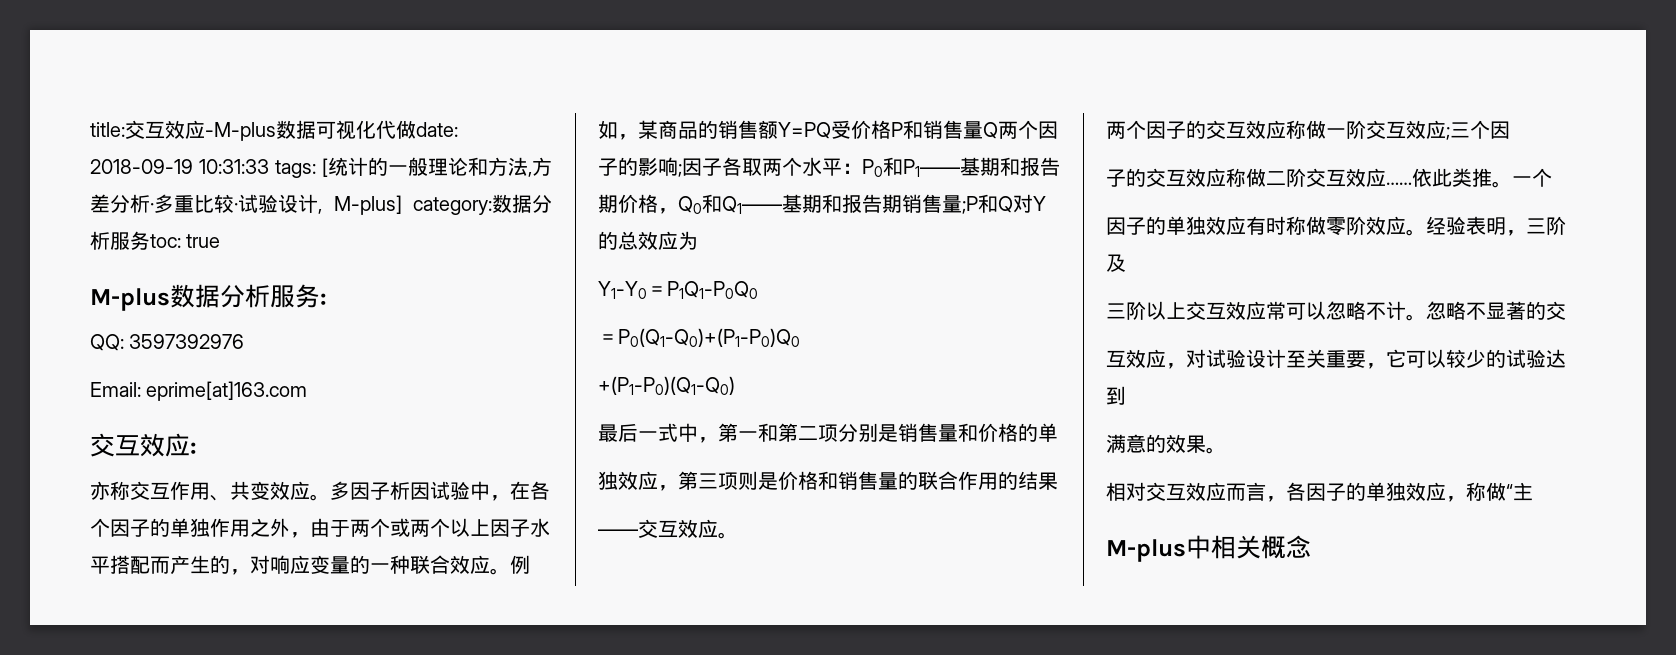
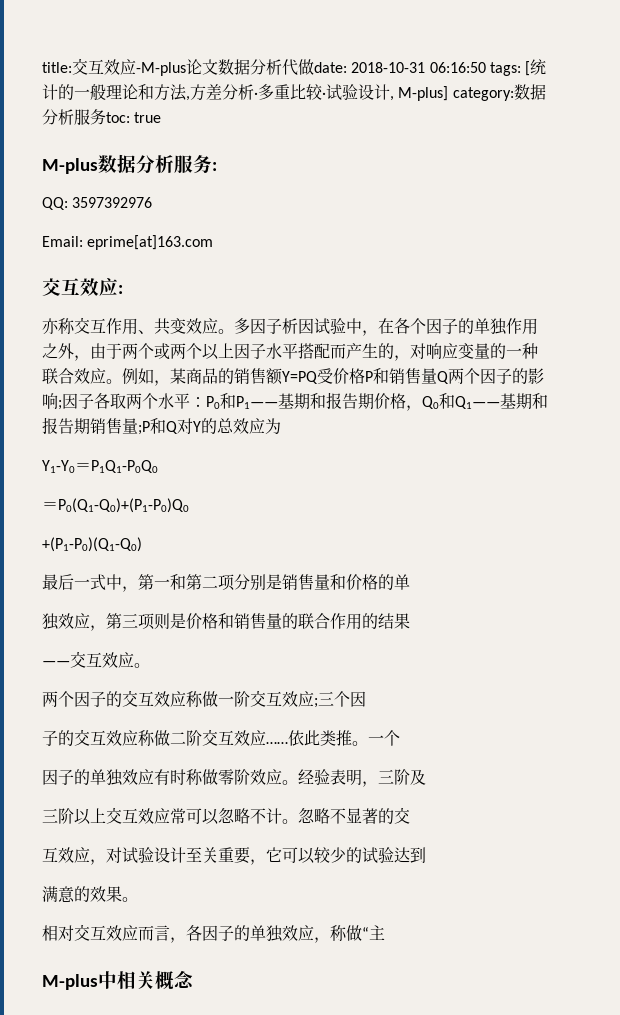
- title:交互效应-M-plus数据可视化代做date: 2018-09-19 10:31:33 tags: [统计的一般理论和方法,方差分析·多重比较·试验设计, M-plus] category:数据分析服务toc: true
+ title:交互效应-M-plus论文数据分析代做date: 2018-10-31 06:16:50 tags: [统计的一般理论和方法,方差分析·多重比较·试验设计, M-plus] category:数据分析服务toc: true

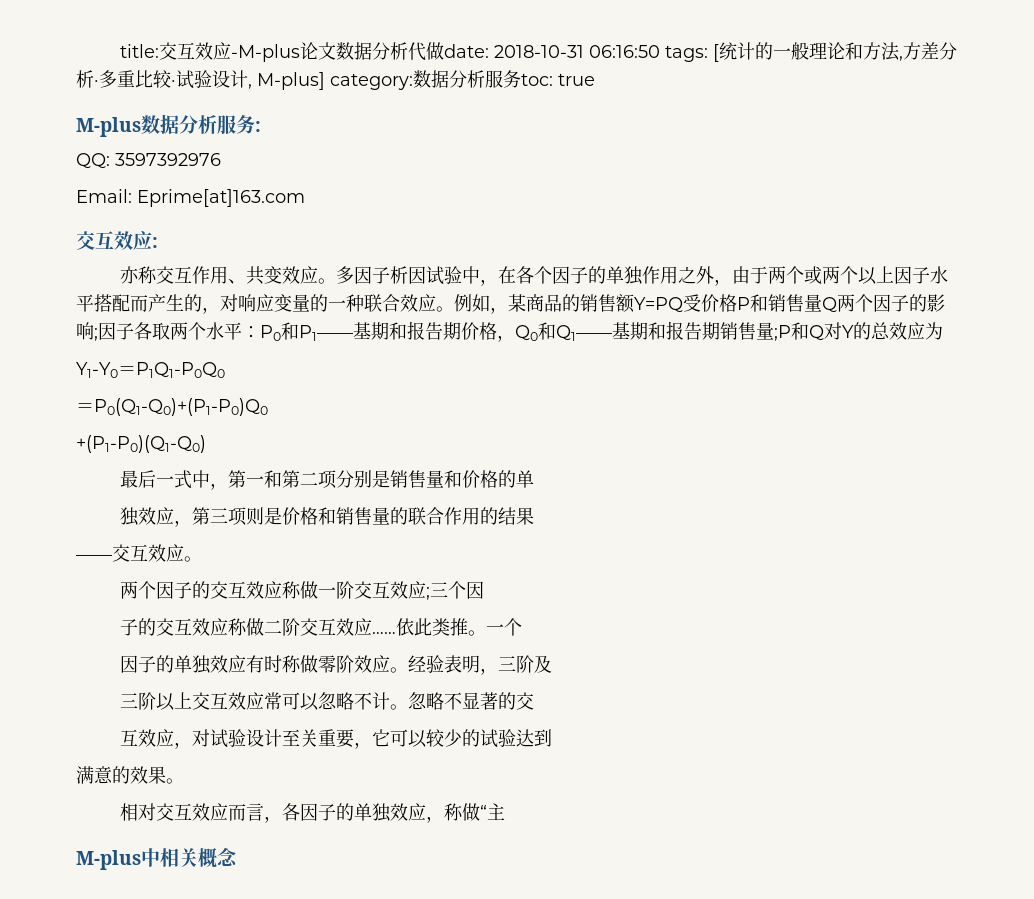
- Email: eprime[at]163.com
+ Email: Eprime[at]163.com

